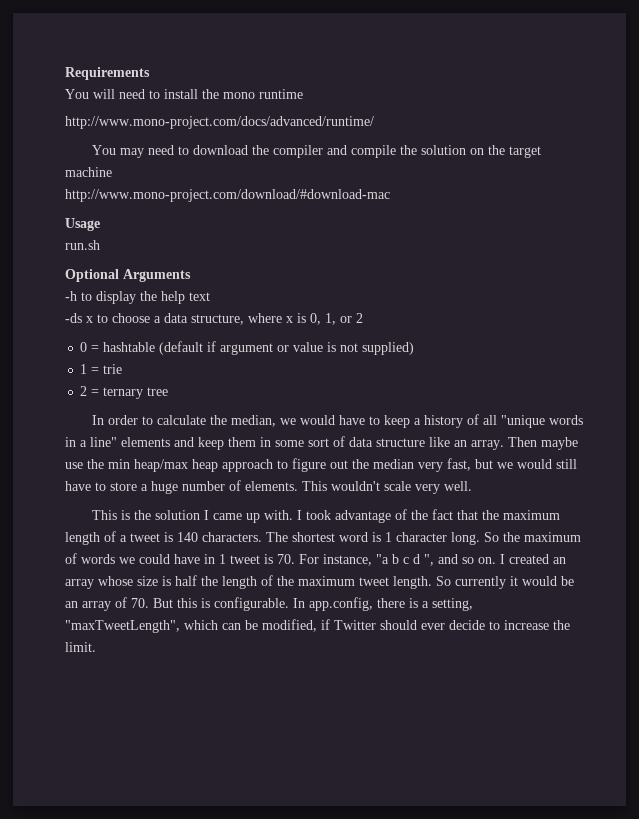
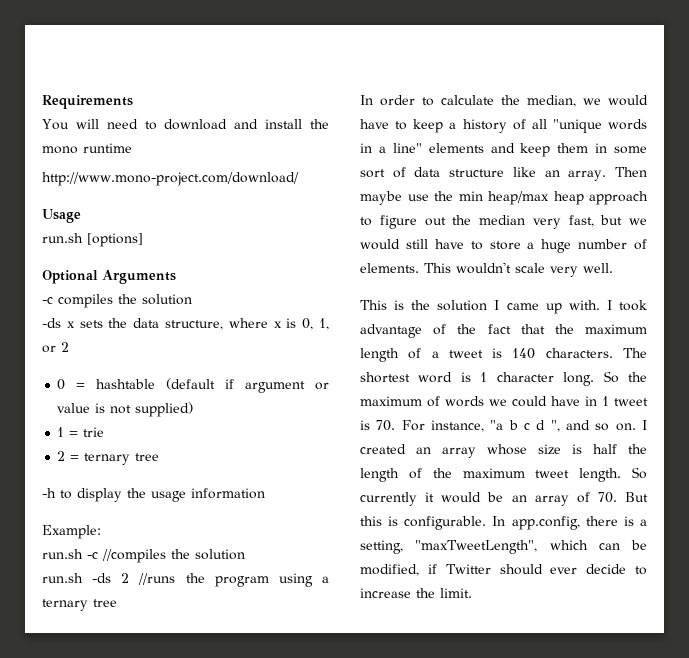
- You will need to install the mono runtime
+ You will need to download and install the mono runtime
- http://www.mono-project.com/docs/advanced/runtime/
- You may need to download the compiler and compile the solution on the target machine
- http://www.mono-project.com/download/#download-mac
+ http://www.mono-project.com/download/
- run.sh
+ run.sh [options]
- -h to display the help text
+ -c compiles the solution
- -ds x to choose a data structure, where x is 0, 1, or 2
+ -ds x sets the data structure, where x is 0, 1, or 2
+ -h to display the usage information
+ Example:
+ run.sh -c //compiles the solution
+ run.sh -ds 2 //runs the program using a ternary tree

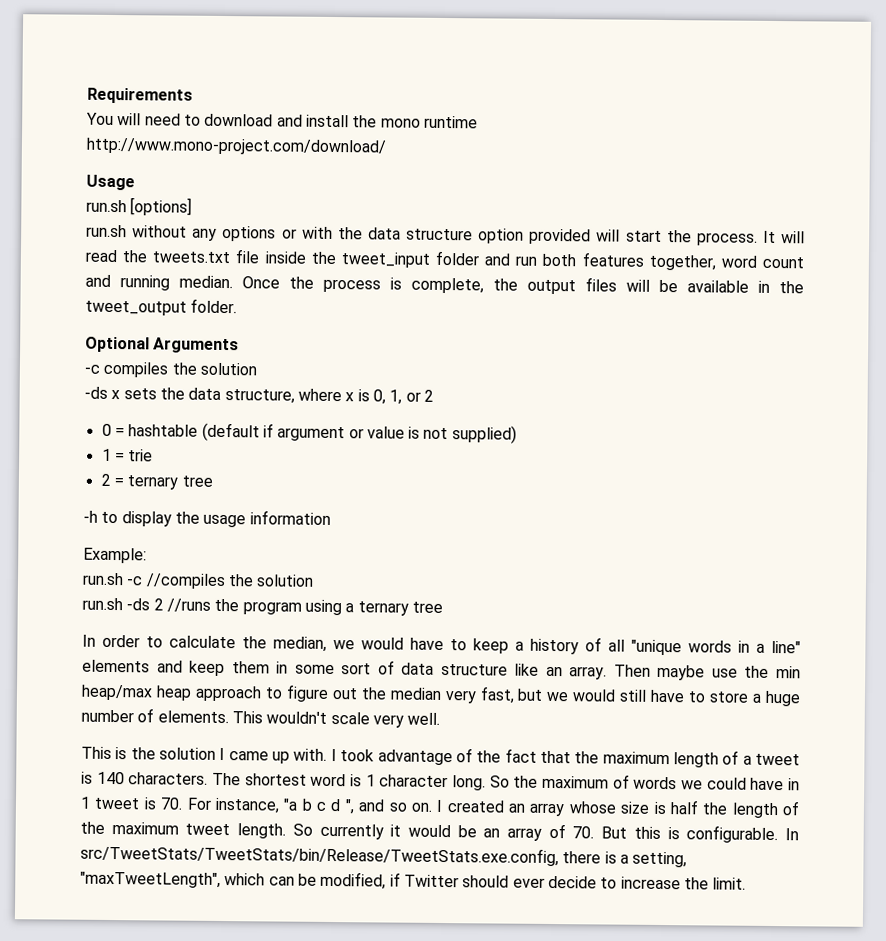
+ run.sh without any options or with the data structure option provided will start the process. It will read the tweets.txt file inside the tweet_input folder and run both features together, word count and running median. Once the process is complete, the output files will be available in the tweet_output folder.
- In app.config, there is a setting, "maxTweetLength", which can be modified, if Twitter should ever decide to increase the limit.
+ In src/TweetStats/TweetStats/bin/Release/TweetStats.exe.config, there is a setting, "maxTweetLength", which can be modified, if Twitter should ever decide to increase the limit.

